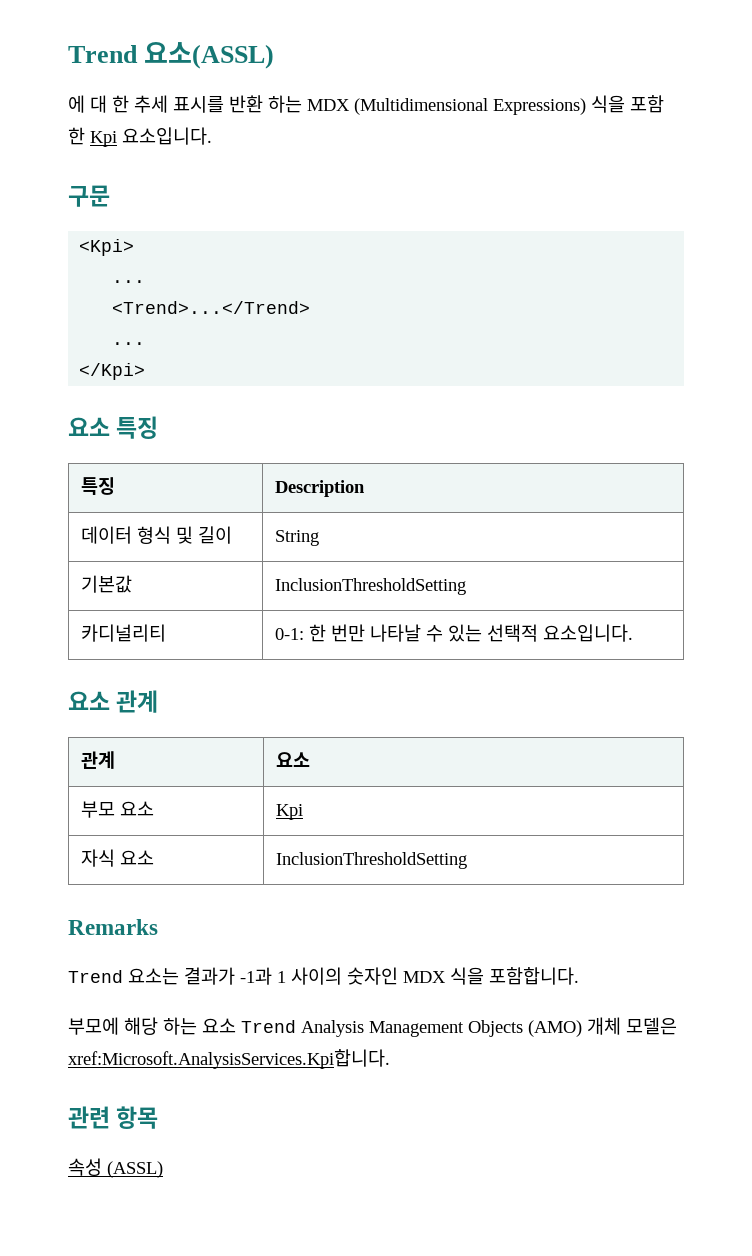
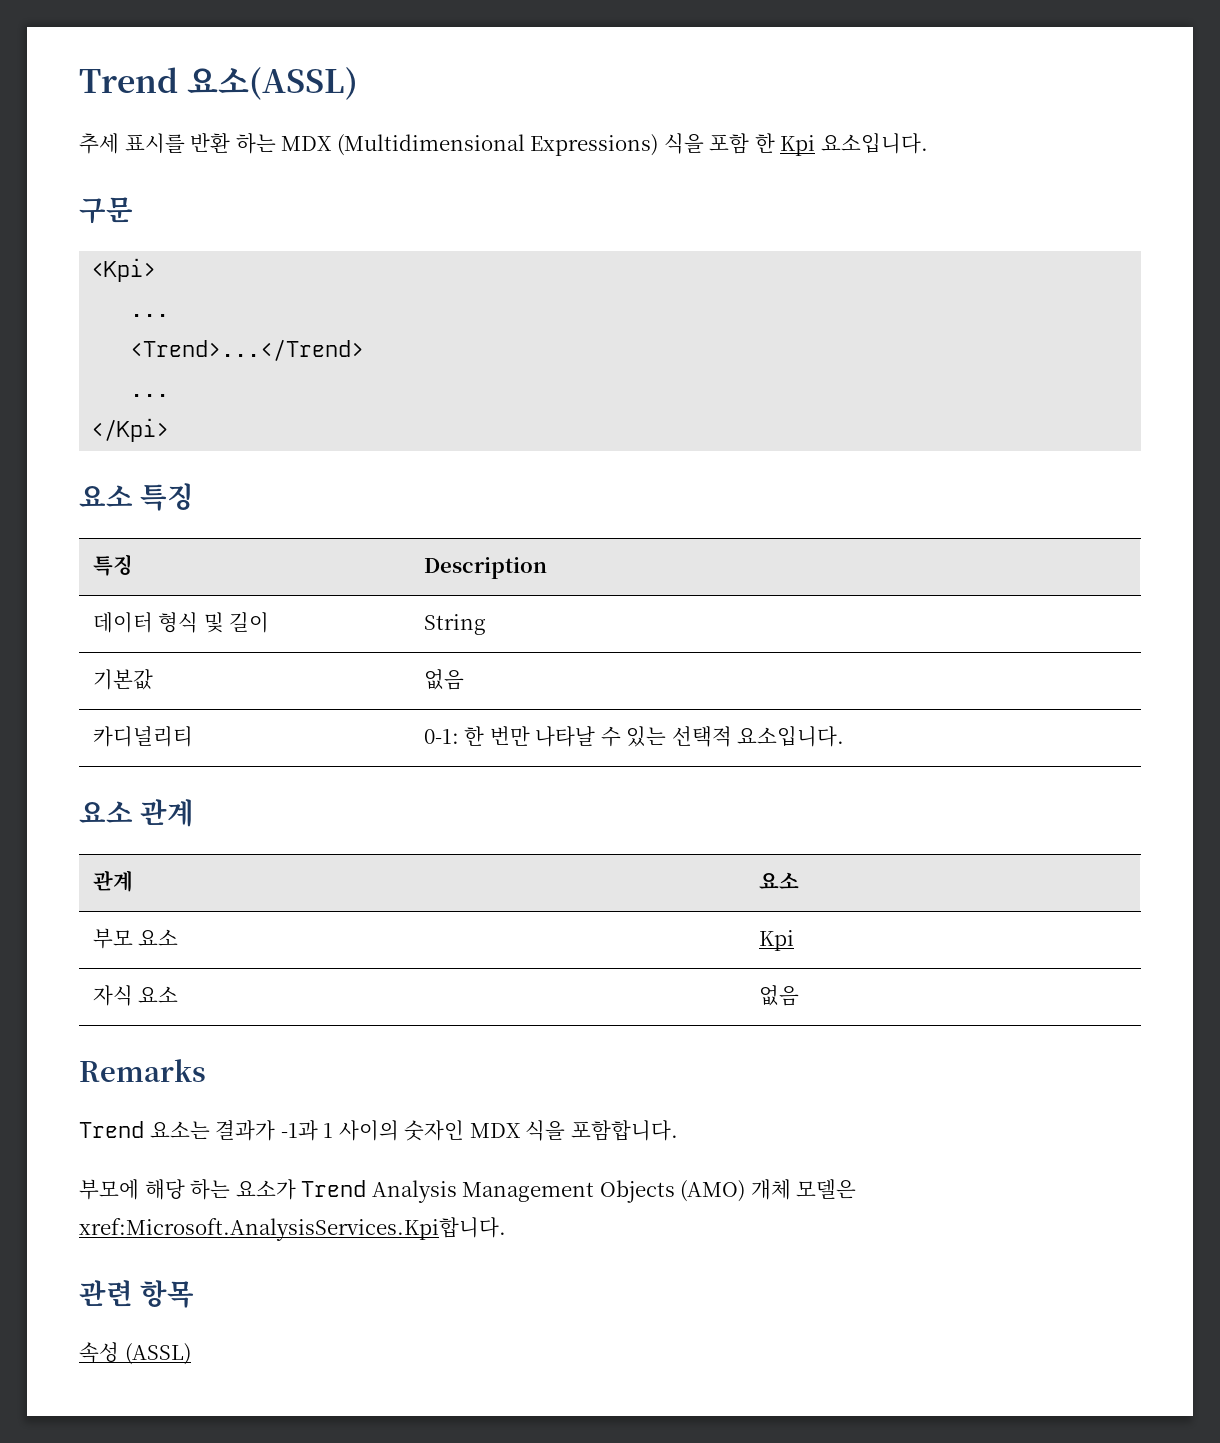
- 에 대 한 추세 표시를 반환 하는 MDX (Multidimensional Expressions) 식을 포함 한 Kpi 요소입니다.
+ 추세 표시를 반환 하는 MDX (Multidimensional Expressions) 식을 포함 한 Kpi 요소입니다.
- 기본값 | InclusionThresholdSetting
+ 기본값 | 없음
- 자식 요소 | InclusionThresholdSetting
+ 자식 요소 | 없음
- 부모에 해당 하는 요소 Trend Analysis Management Objects (AMO) 개체 모델은 xref:Microsoft.AnalysisServices.Kpi합니다.
+ 부모에 해당 하는 요소가 Trend Analysis Management Objects (AMO) 개체 모델은 xref:Microsoft.AnalysisServices.Kpi합니다.

